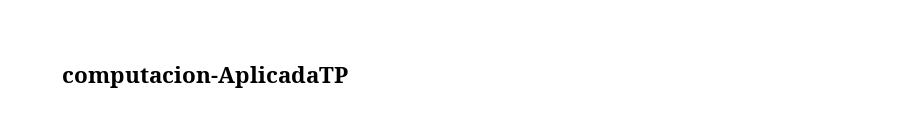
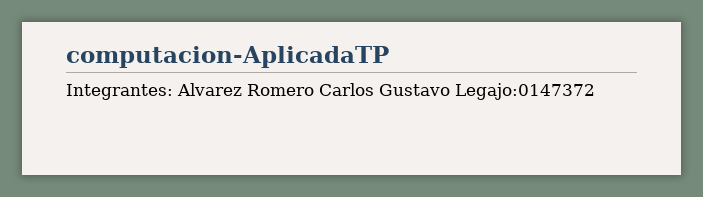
+ Integrantes: Alvarez Romero Carlos Gustavo Legajo:0147372

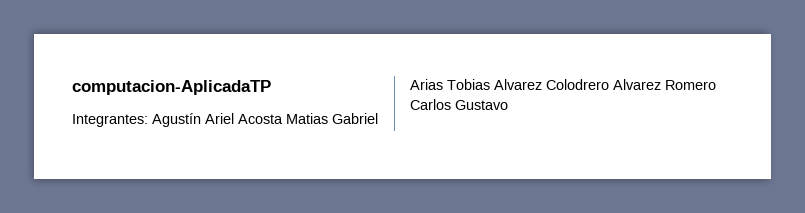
- Integrantes: Alvarez Romero Carlos Gustavo Legajo:0147372
+ Integrantes: Agustín Ariel Acosta Matias Gabriel Arias Tobias Alvarez Colodrero Alvarez Romero Carlos Gustavo

